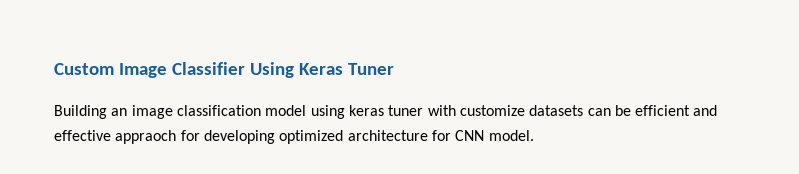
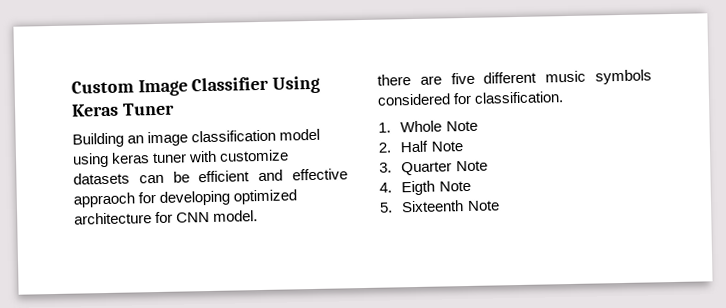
+ there are five different music symbols considered for classification.
+ 1. Whole Note
+ 2. Half Note
+ 3. Quarter Note
+ 4. Eigth Note
+ 5. Sixteenth Note

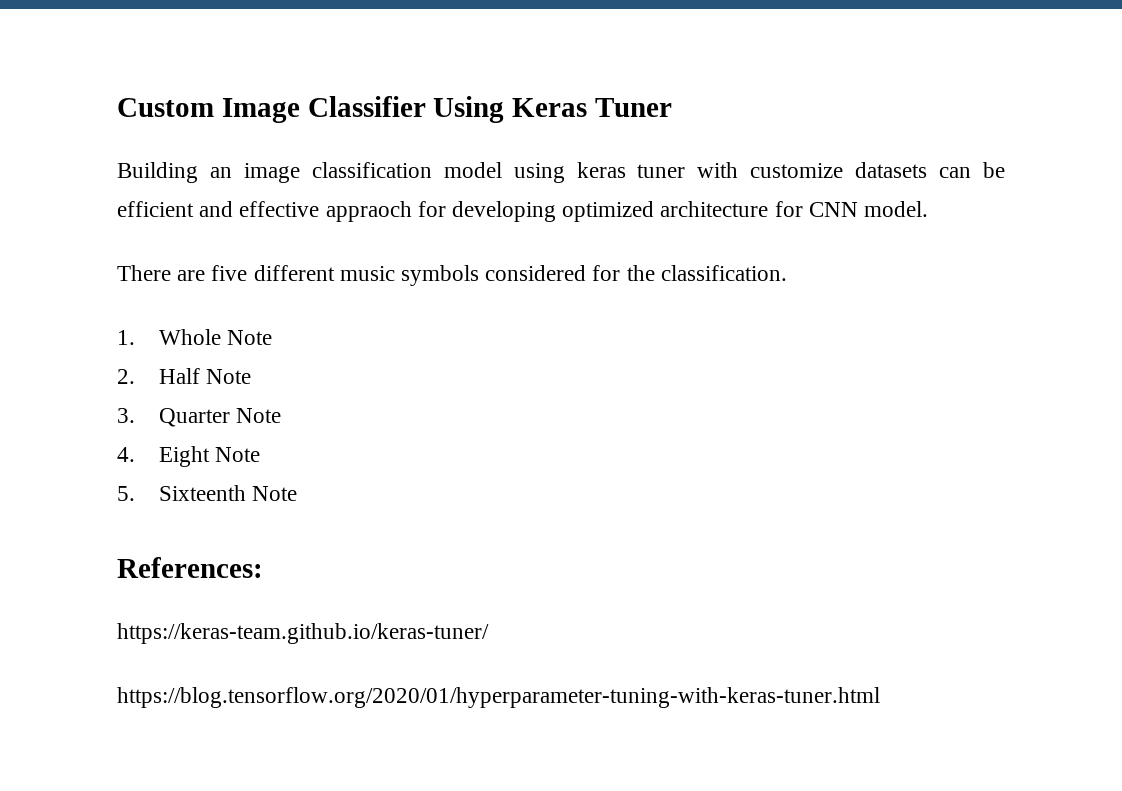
- there are five different music symbols considered for classification.
+ There are five different music symbols considered for the classification.
- 4. Eigth Note
+ 4. Eight Note
+ References:
+ https://keras-team.github.io/keras-tuner/
+ https://blog.tensorflow.org/2020/01/hyperparameter-tuning-with-keras-tuner.html

